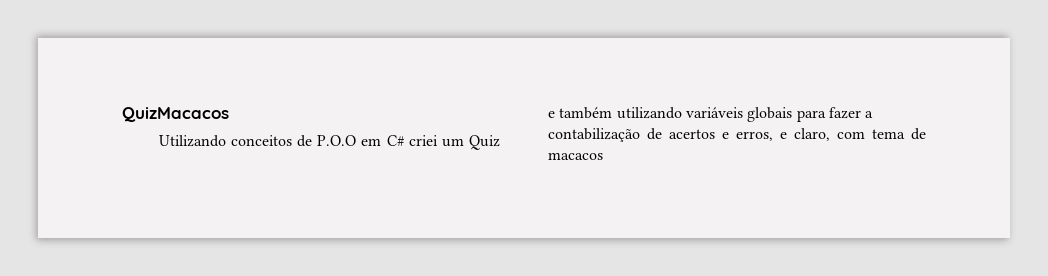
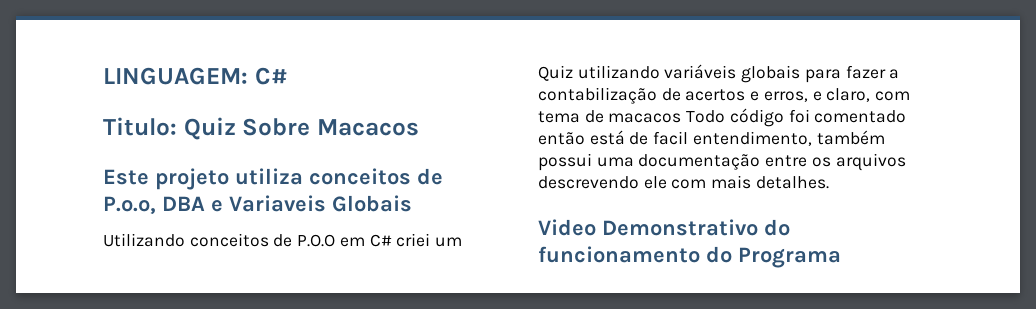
- QuizMacacos
+ LINGUAGEM: C#
+ Titulo: Quiz Sobre Macacos
+ Este projeto utiliza conceitos de P.o.o, DBA e Variaveis Globais
- Utilizando conceitos de P.O.O em C# criei um Quiz e também utilizando variáveis globais para fazer a contabilização de acertos e erros, e claro, com tema de macacos
+ Utilizando conceitos de P.O.O em C# criei um Quiz utilizando variáveis globais para fazer a contabilização de acertos e erros, e claro, com tema de macacos Todo código foi comentado então está de facil entendimento, também possui uma documentação entre os arquivos descrevendo ele com mais detalhes.
+ Video Demonstrativo do funcionamento do Programa

